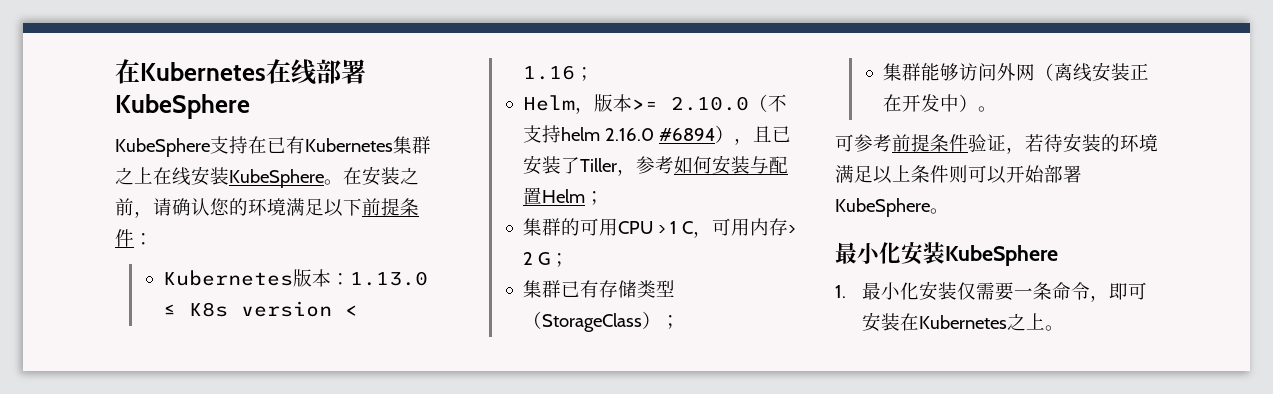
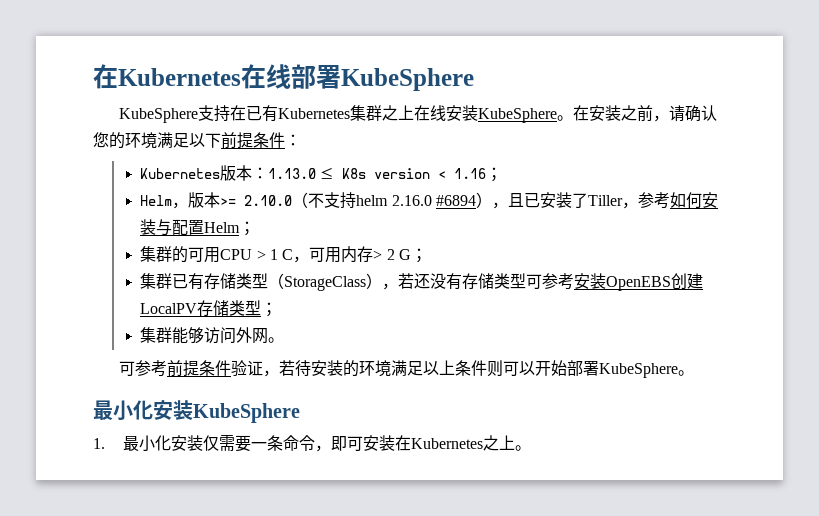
- 集群已有存储类型（StorageClass）；
+ 集群已有存储类型（StorageClass），若还没有存储类型可参考安装OpenEBS创建LocalPV存储类型；
- 集群能够访问外网（离线安装正在开发中）。
+ 集群能够访问外网。

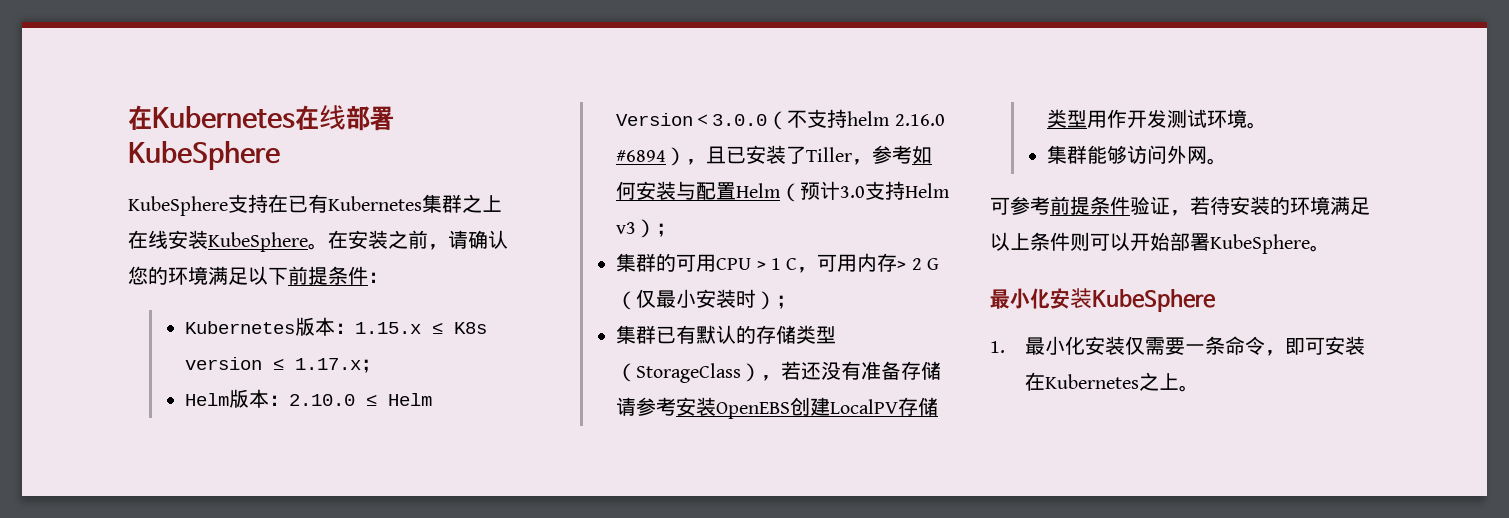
- Kubernetes版本：1.13.0 ≤ K8s version < 1.16；
+ Kubernetes版本：1.15.x ≤ K8s version ≤ 1.17.x；
- Helm，版本>= 2.10.0（不支持helm 2.16.0 #6894），且已安装了Tiller，参考如何安装与配置Helm；
+ Helm版本：2.10.0 ≤ Helm Version＜3.0.0（不支持helm 2.16.0 #6894），且已安装了Tiller，参考如何安装与配置Helm（预计3.0支持Helm v3）；
- 集群的可用CPU > 1 C，可用内存> 2 G；
+ 集群的可用CPU > 1 C，可用内存> 2 G（仅最小安装时）；
- 集群已有存储类型（StorageClass），若还没有存储类型可参考安装OpenEBS创建LocalPV存储类型；
+ 集群已有默认的存储类型（StorageClass），若还没有准备存储请参考安装OpenEBS创建LocalPV存储类型用作开发测试环境。

